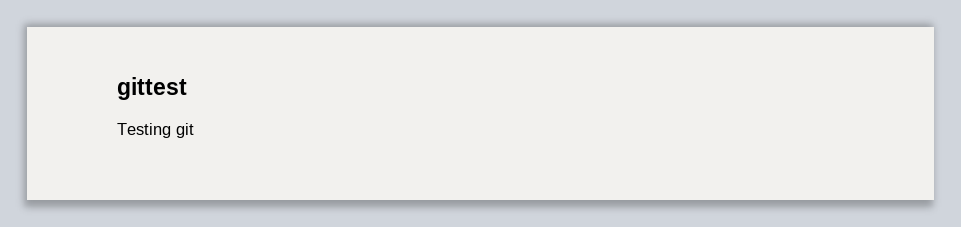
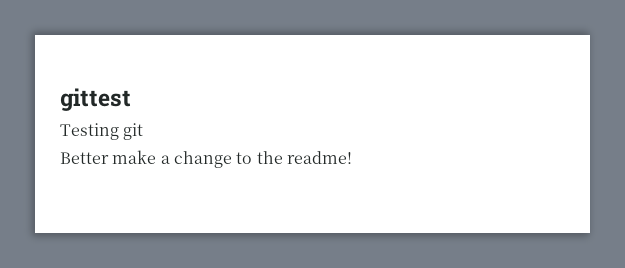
+ Better make a change to the readme!

